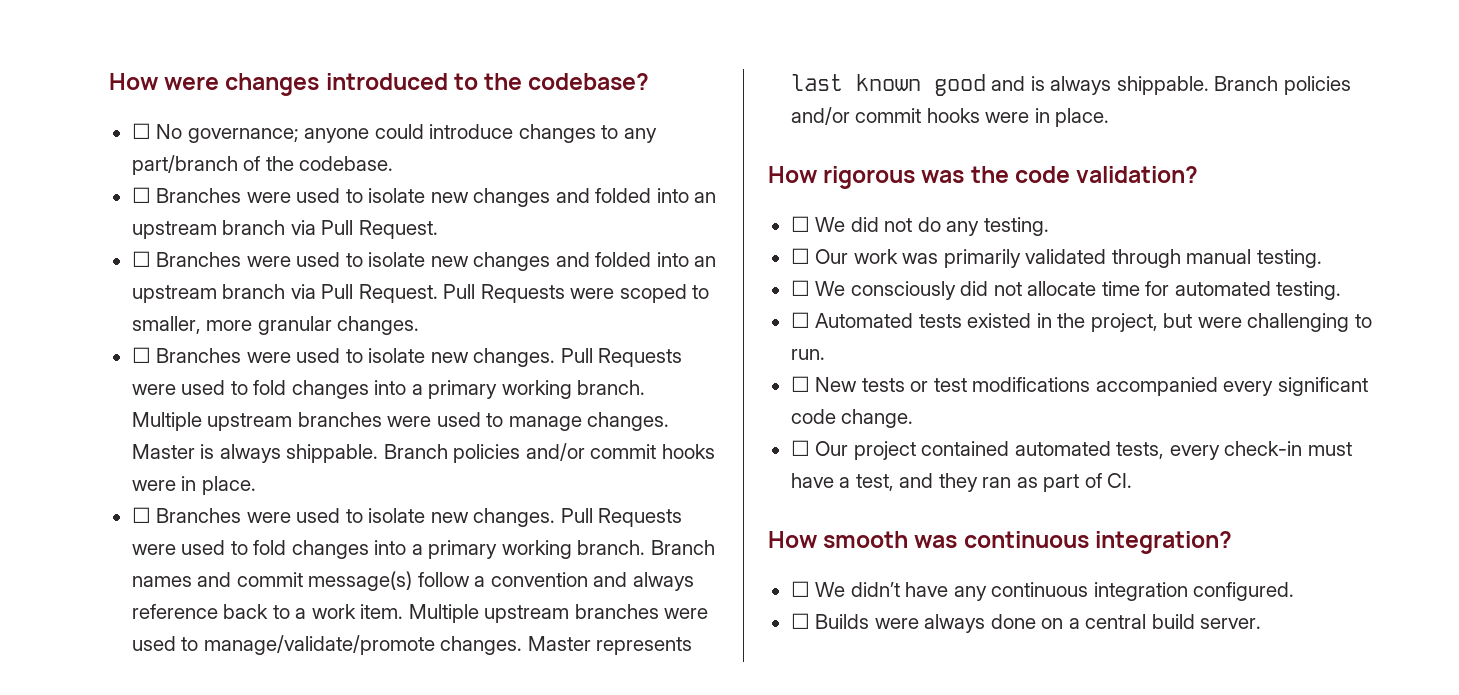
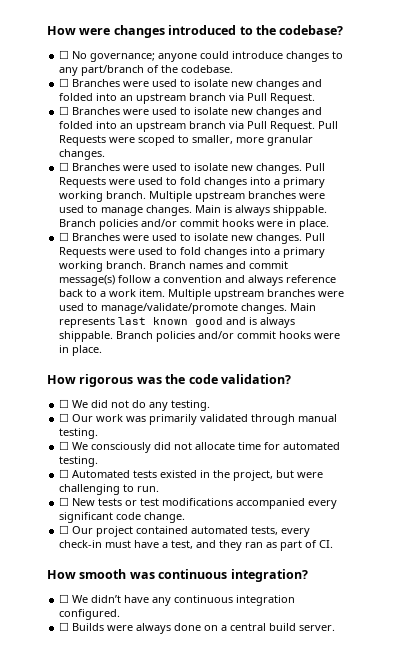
- Master is always shippable.
+ Main is always shippable.
- Master represents last known good and is always shippable.
+ Main represents last known good and is always shippable.

